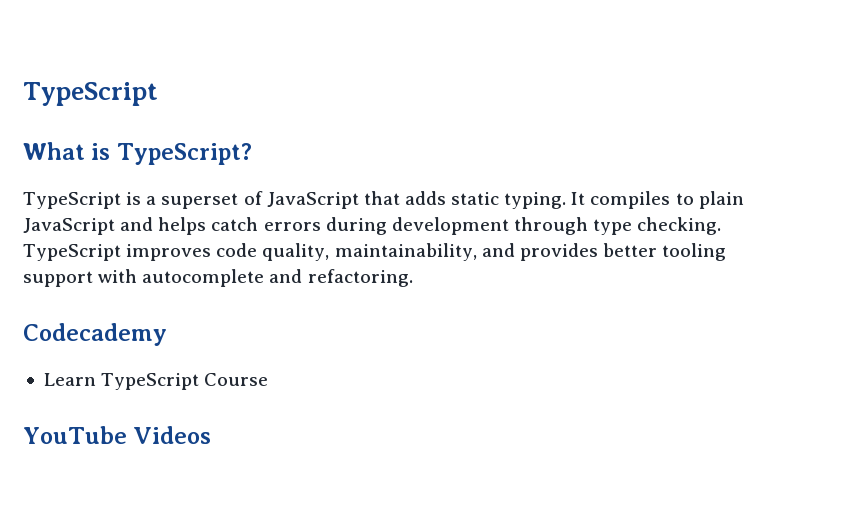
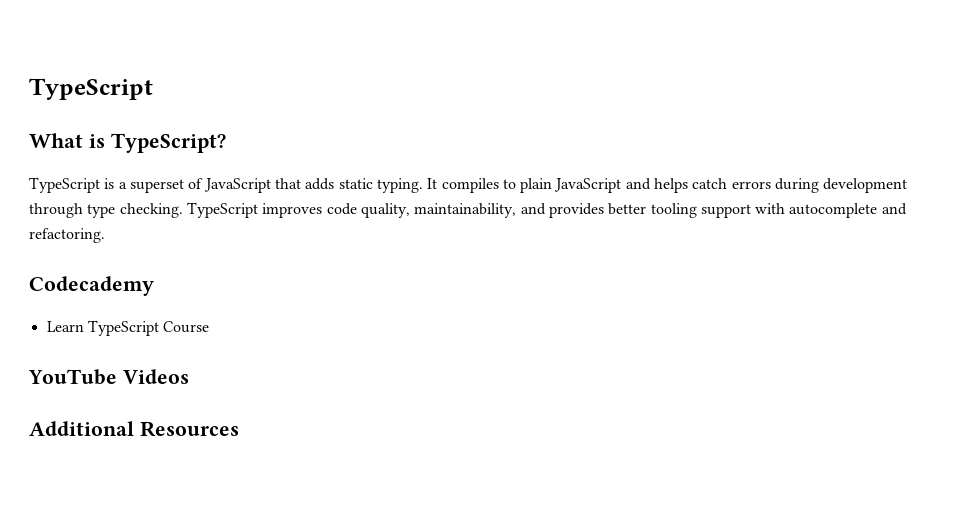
+ Additional Resources

